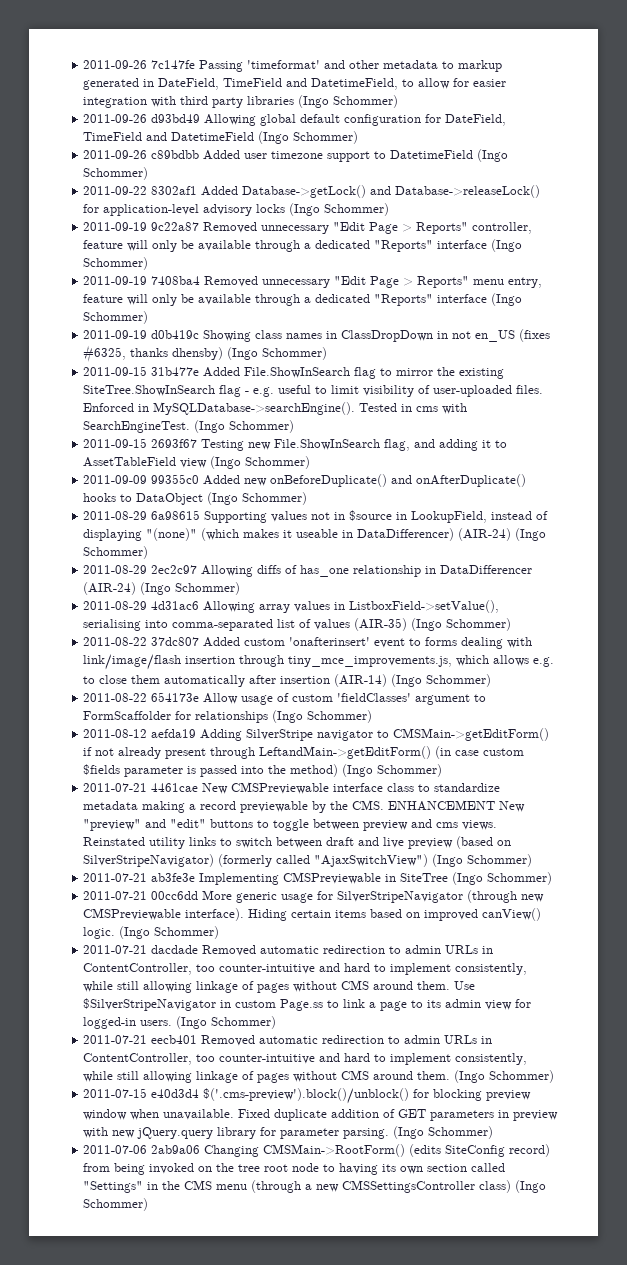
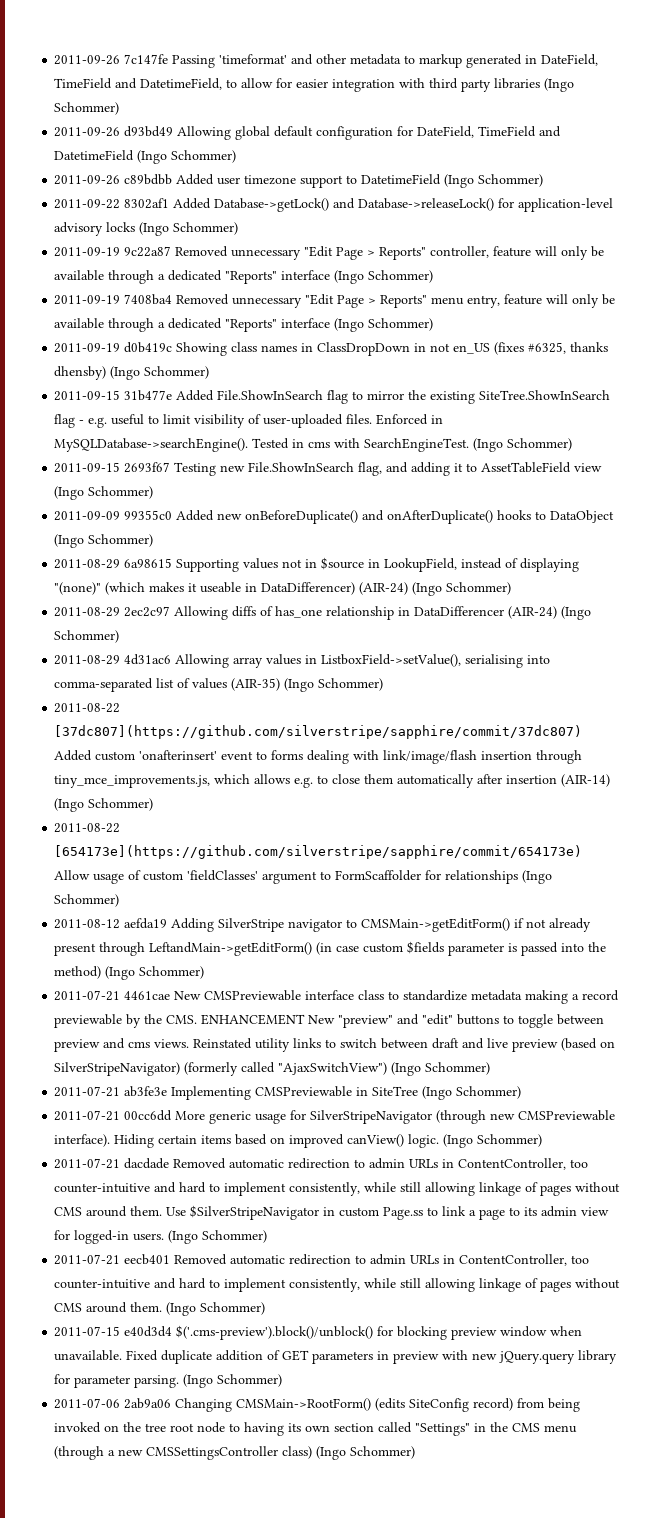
- 2011-08-22 37dc807 Added custom 'onafterinsert' event to forms dealing with link/image/flash insertion through tiny_mce_improvements.js, which allows e.g. to close them automatically after insertion (AIR-14) (Ingo Schommer)
+ 2011-08-22 [37dc807](https://github.com/silverstripe/sapphire/commit/37dc807) Added custom 'onafterinsert' event to forms dealing with link/image/flash insertion through tiny_mce_improvements.js, which allows e.g. to close them automatically after insertion (AIR-14) (Ingo Schommer)
- 2011-08-22 654173e Allow usage of custom 'fieldClasses' argument to FormScaffolder for relationships (Ingo Schommer)
+ 2011-08-22 [654173e](https://github.com/silverstripe/sapphire/commit/654173e) Allow usage of custom 'fieldClasses' argument to FormScaffolder for relationships (Ingo Schommer)

